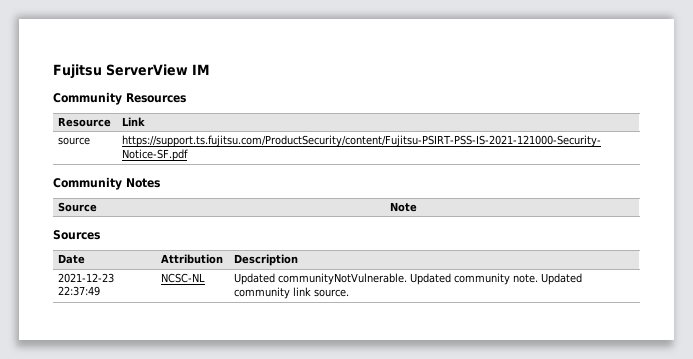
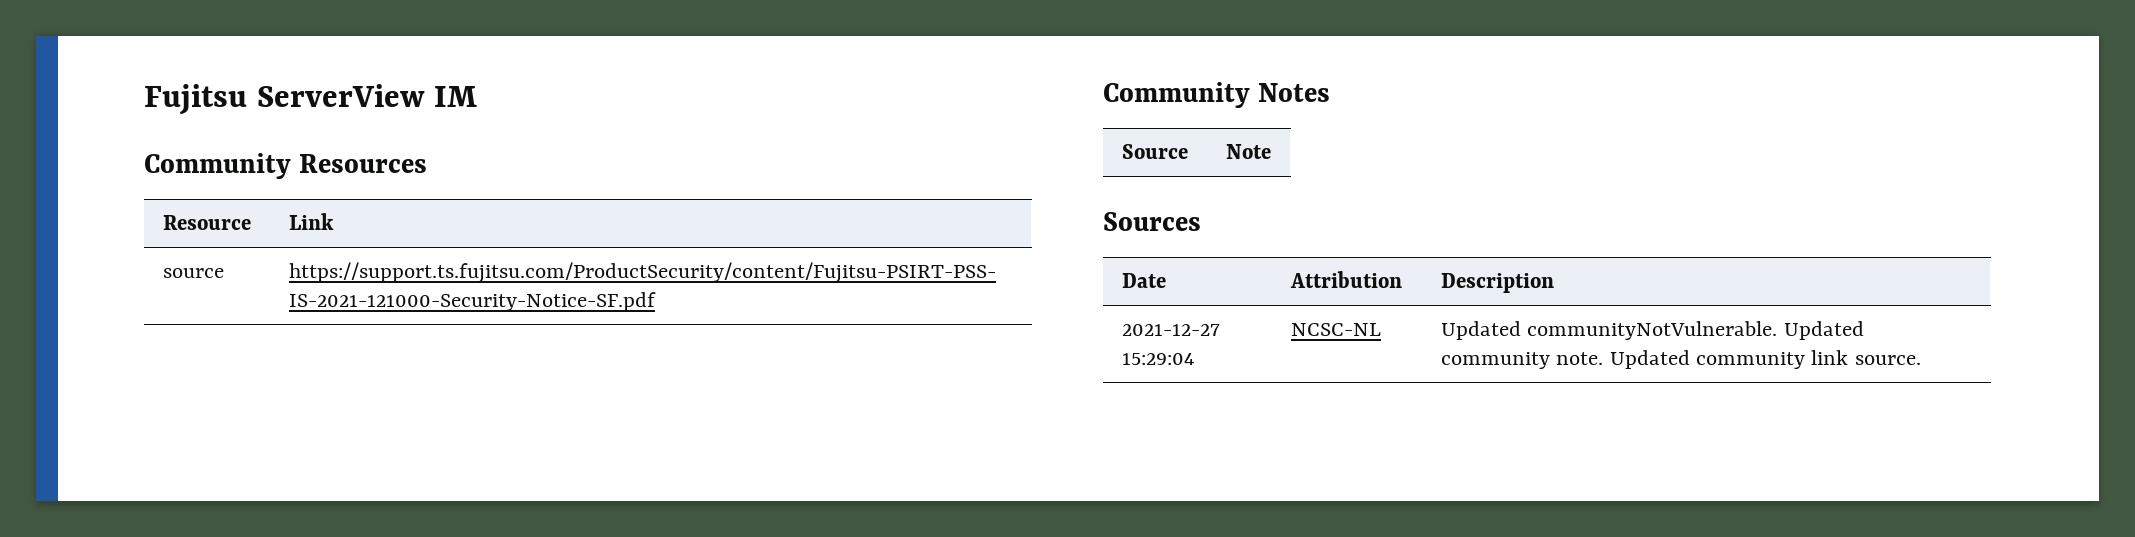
- 2021-12-23 22:37:49 | NCSC-NL | Updated communityNotVulnerable. Updated community note. Updated community link source.
+ 2021-12-27 15:29:04 | NCSC-NL | Updated communityNotVulnerable. Updated community note. Updated community link source.

